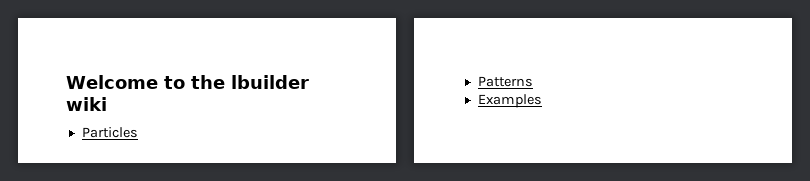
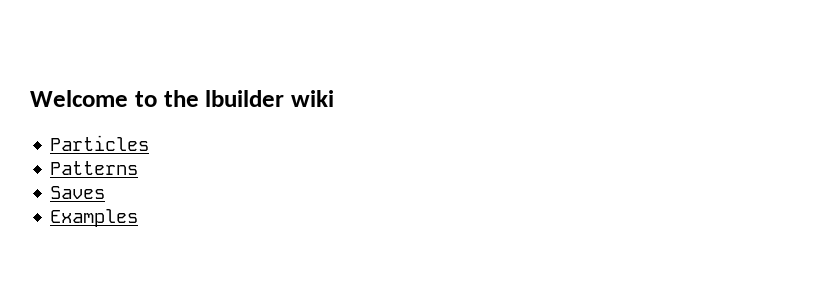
+ Saves

